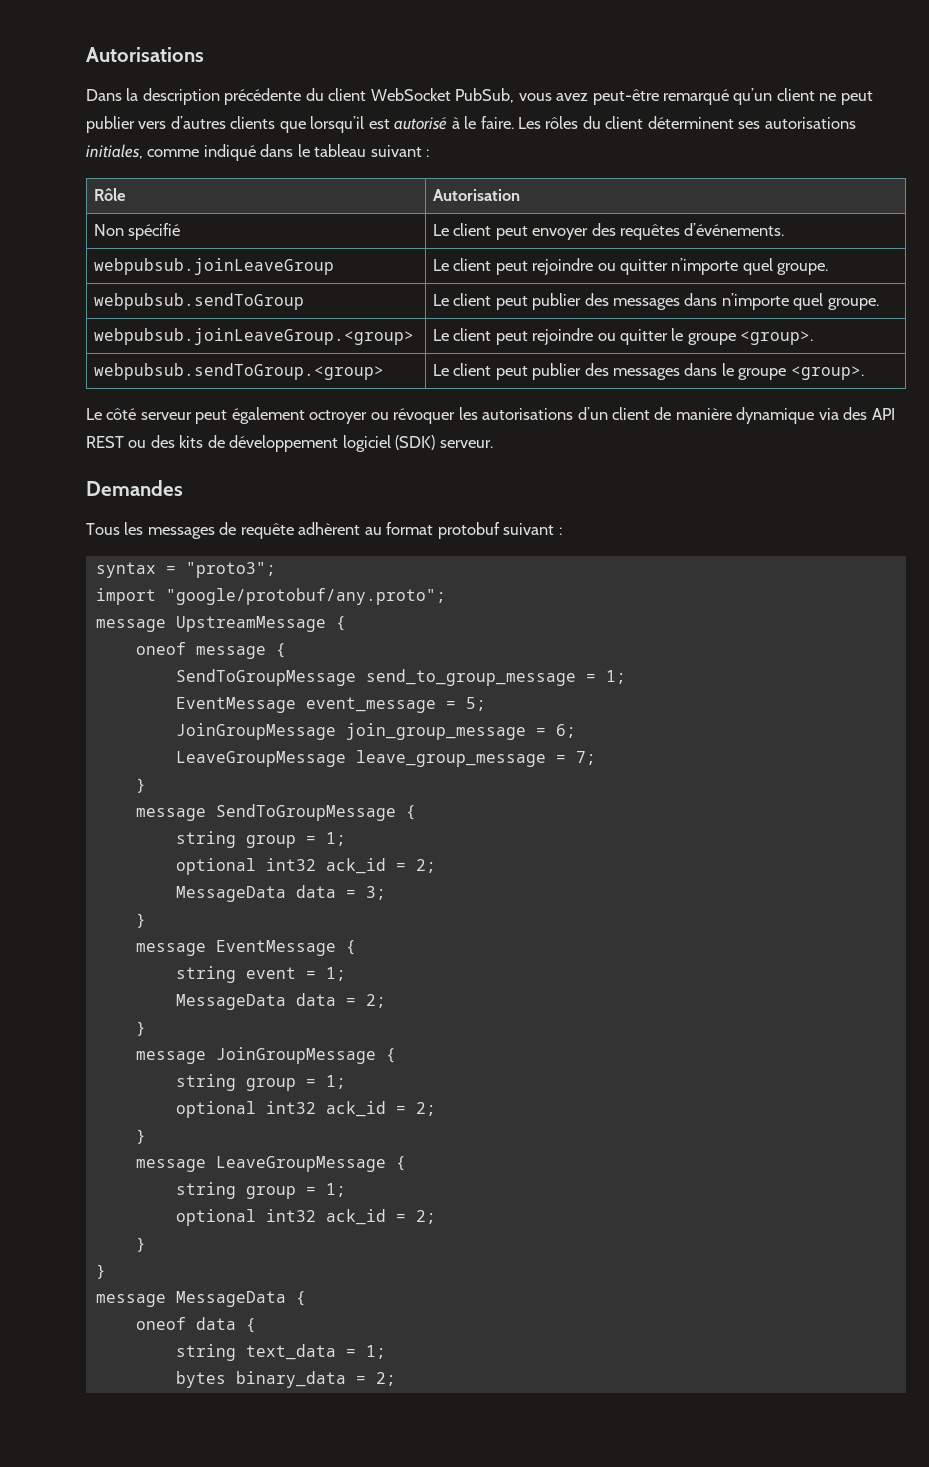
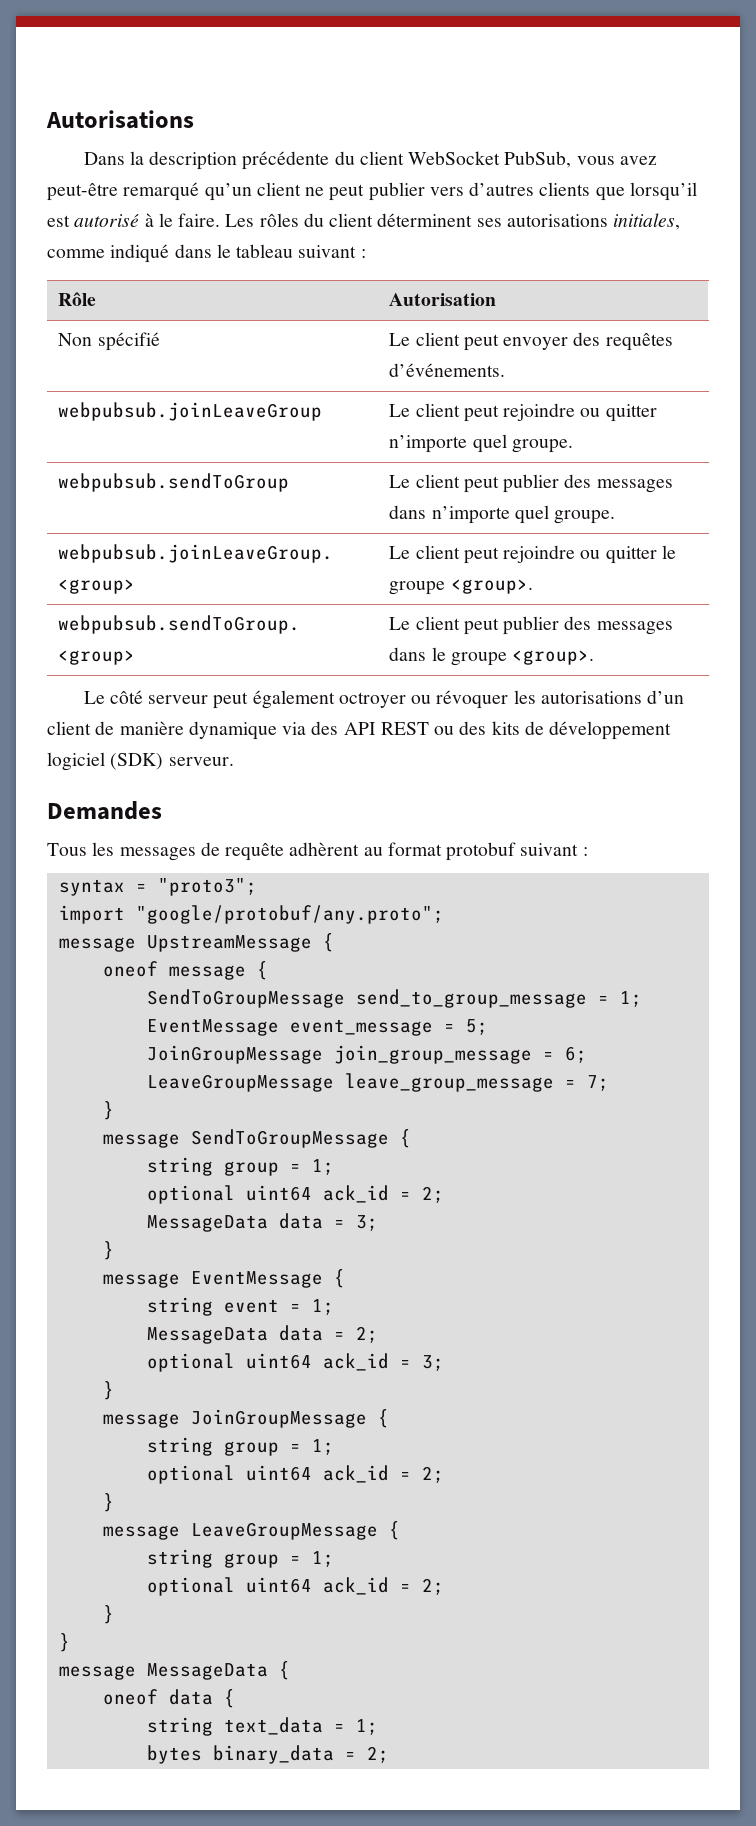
  message SendToGroupMessage {
  string group = 1;
- optional int32 ack_id = 2;
+ optional uint64 ack_id = 2;
+ optional uint64 ack_id = 3;
  message JoinGroupMessage {
  string group = 1;
- optional int32 ack_id = 2;
+ optional uint64 ack_id = 2;
  message LeaveGroupMessage {
  string group = 1;
- optional int32 ack_id = 2;
+ optional uint64 ack_id = 2;

